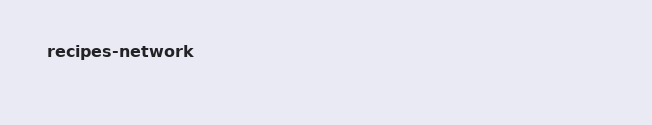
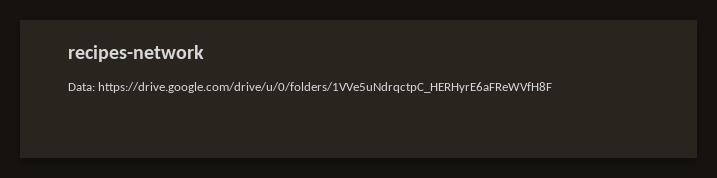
+ Data: https://drive.google.com/drive/u/0/folders/1VVe5uNdrqctpC_HERHyrE6aFReWVfH8F

